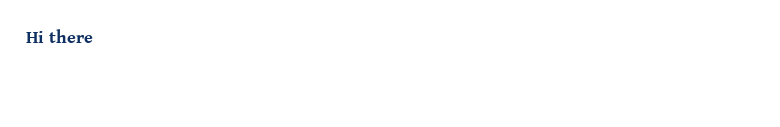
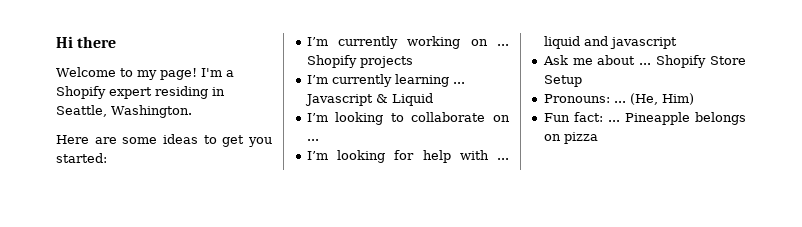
+ Welcome to my page! I'm a Shopify expert residing in Seattle, Washington.
+ Here are some ideas to get you started:
+ I’m currently working on ... Shopify projects
+ I’m currently learning ... Javascript & Liquid
+ I’m looking to collaborate on ...
+ I’m looking for help with ... liquid and javascript
+ Ask me about ... Shopify Store Setup
+ Pronouns: ... (He, Him)
+ Fun fact: ... Pineapple belongs on pizza

